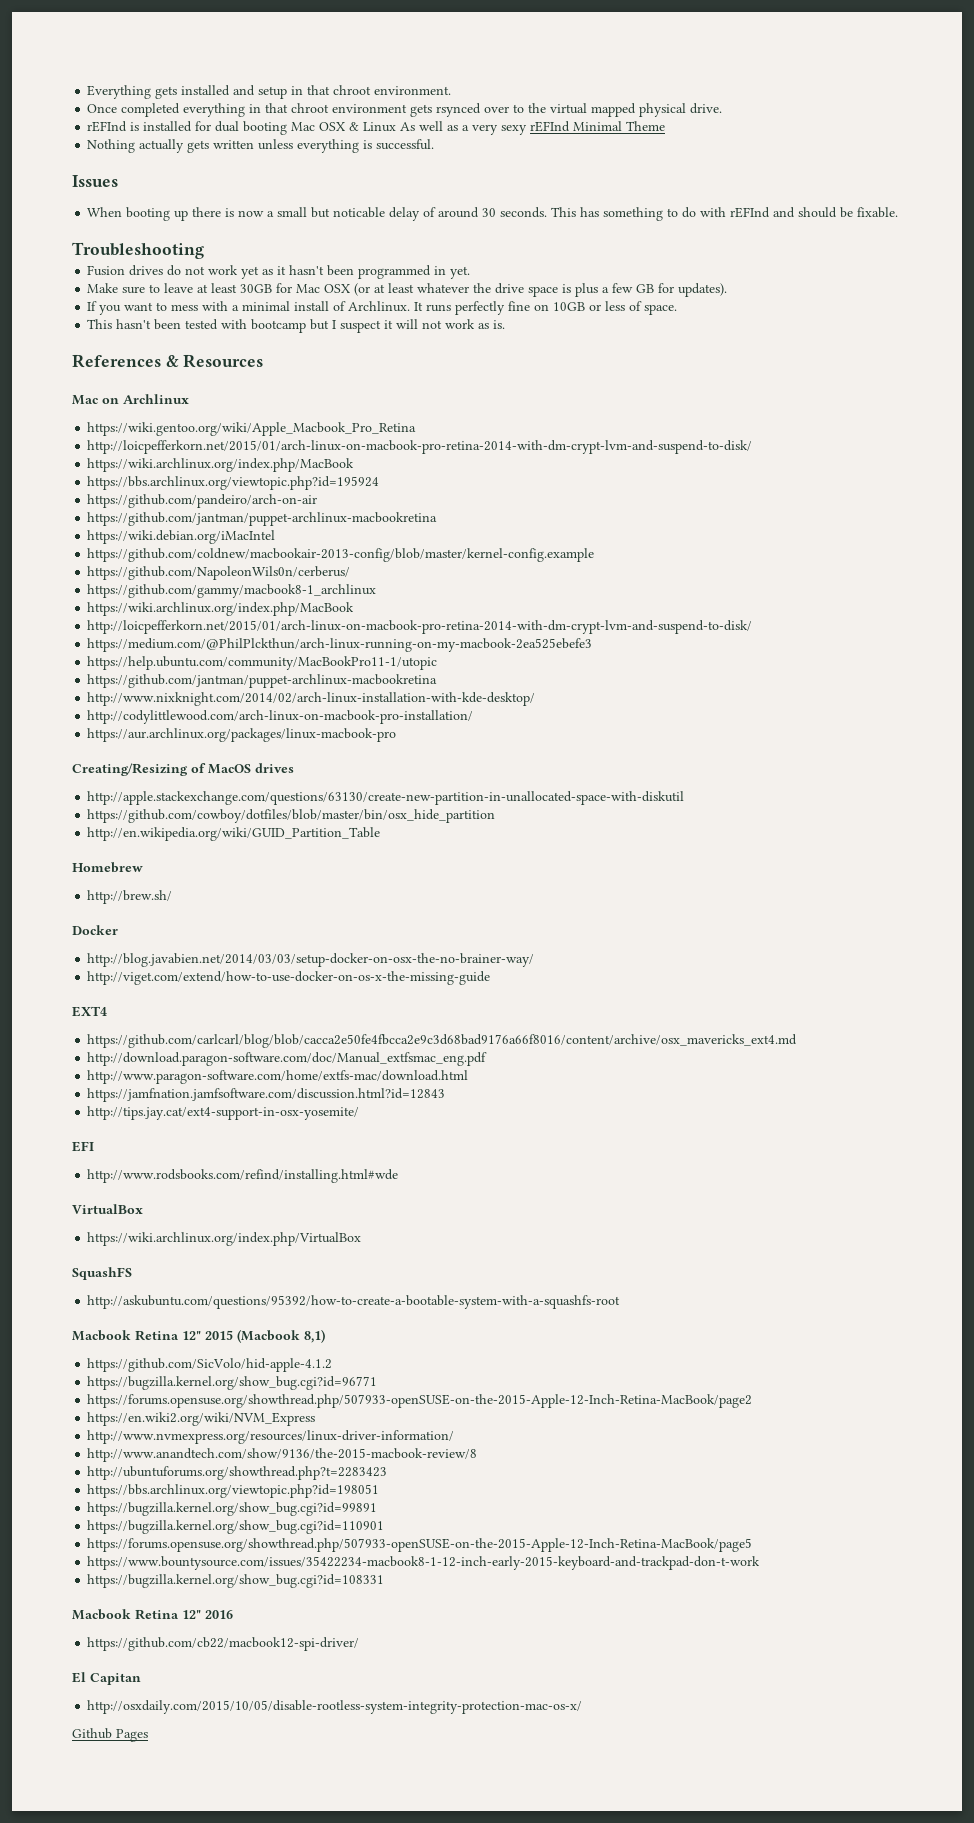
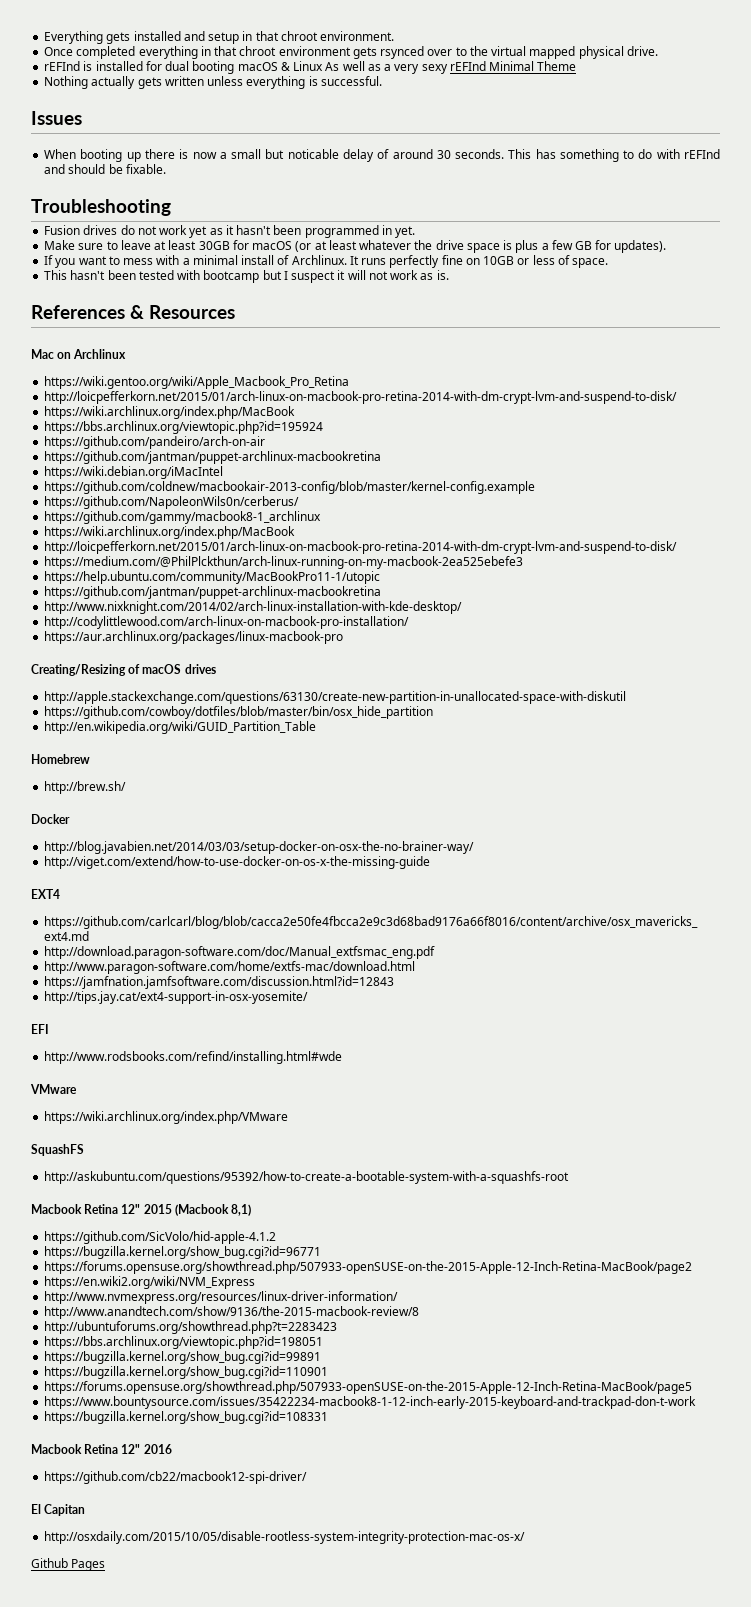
- rEFInd is installed for dual booting Mac OSX & Linux As well as a very sexy rEFInd Minimal Theme
+ rEFInd is installed for dual booting macOS & Linux As well as a very sexy rEFInd Minimal Theme
- Make sure to leave at least 30GB for Mac OSX (or at least whatever the drive space is plus a few GB for updates).
+ Make sure to leave at least 30GB for macOS (or at least whatever the drive space is plus a few GB for updates).
- Creating/Resizing of MacOS drives
+ Creating/Resizing of macOS drives
- VirtualBox
- https://wiki.archlinux.org/index.php/VirtualBox
+ VMware
+ https://wiki.archlinux.org/index.php/VMware

